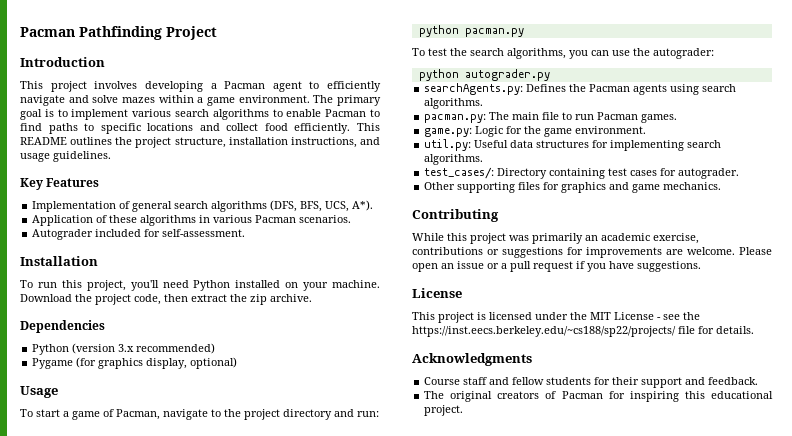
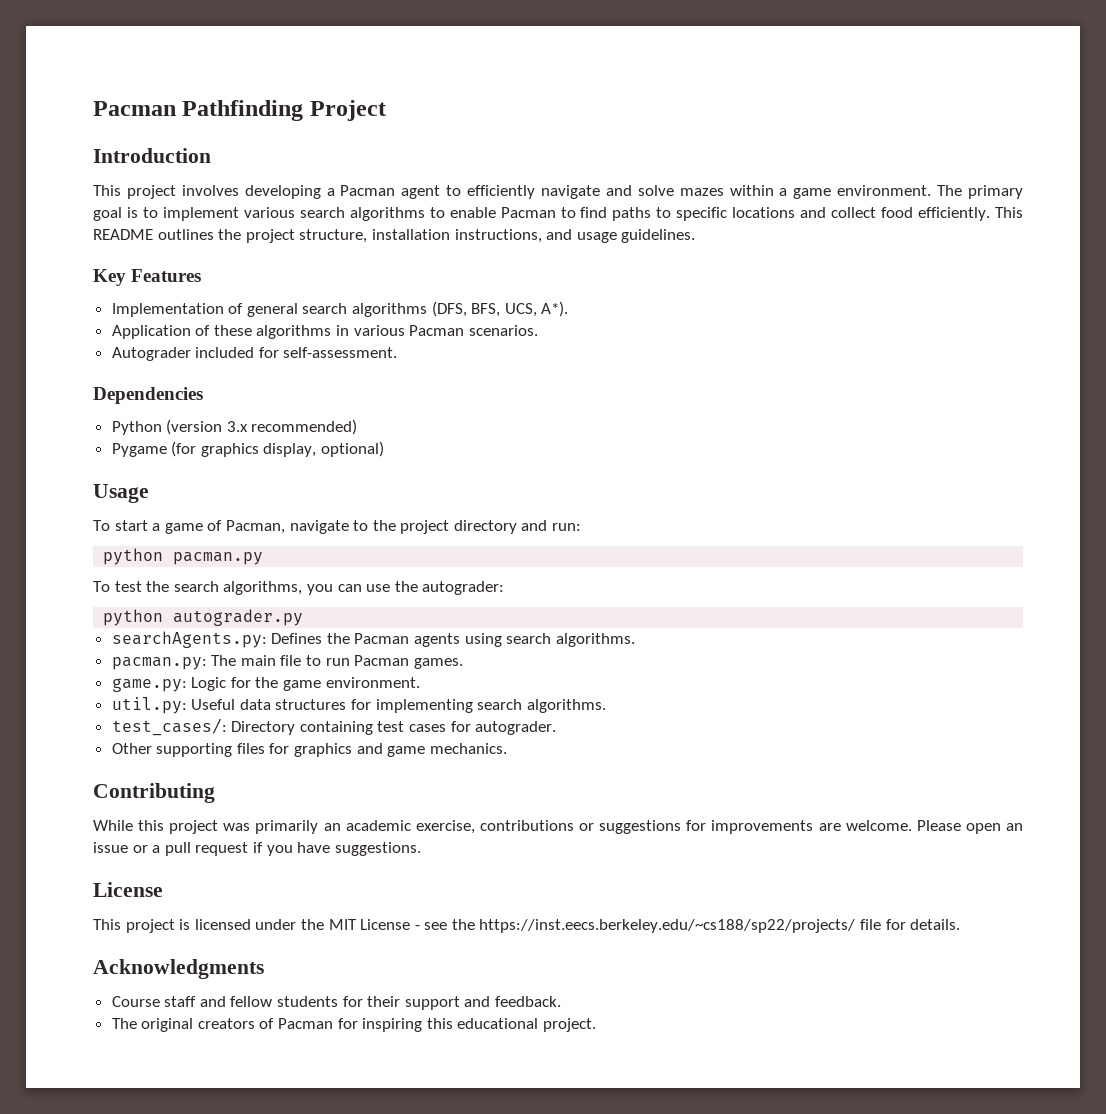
- Installation
- To run this project, you'll need Python installed on your machine. Download the project code, then extract the zip archive.

